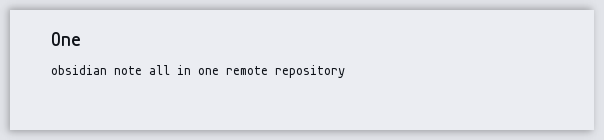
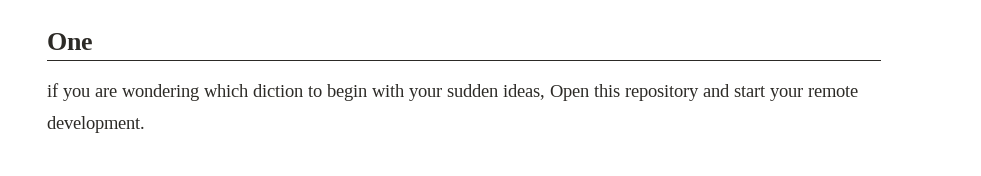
- obsidian note all in one remote repository
+ if you are wondering which diction to begin with your sudden ideas, Open this repository and start your remote development.

